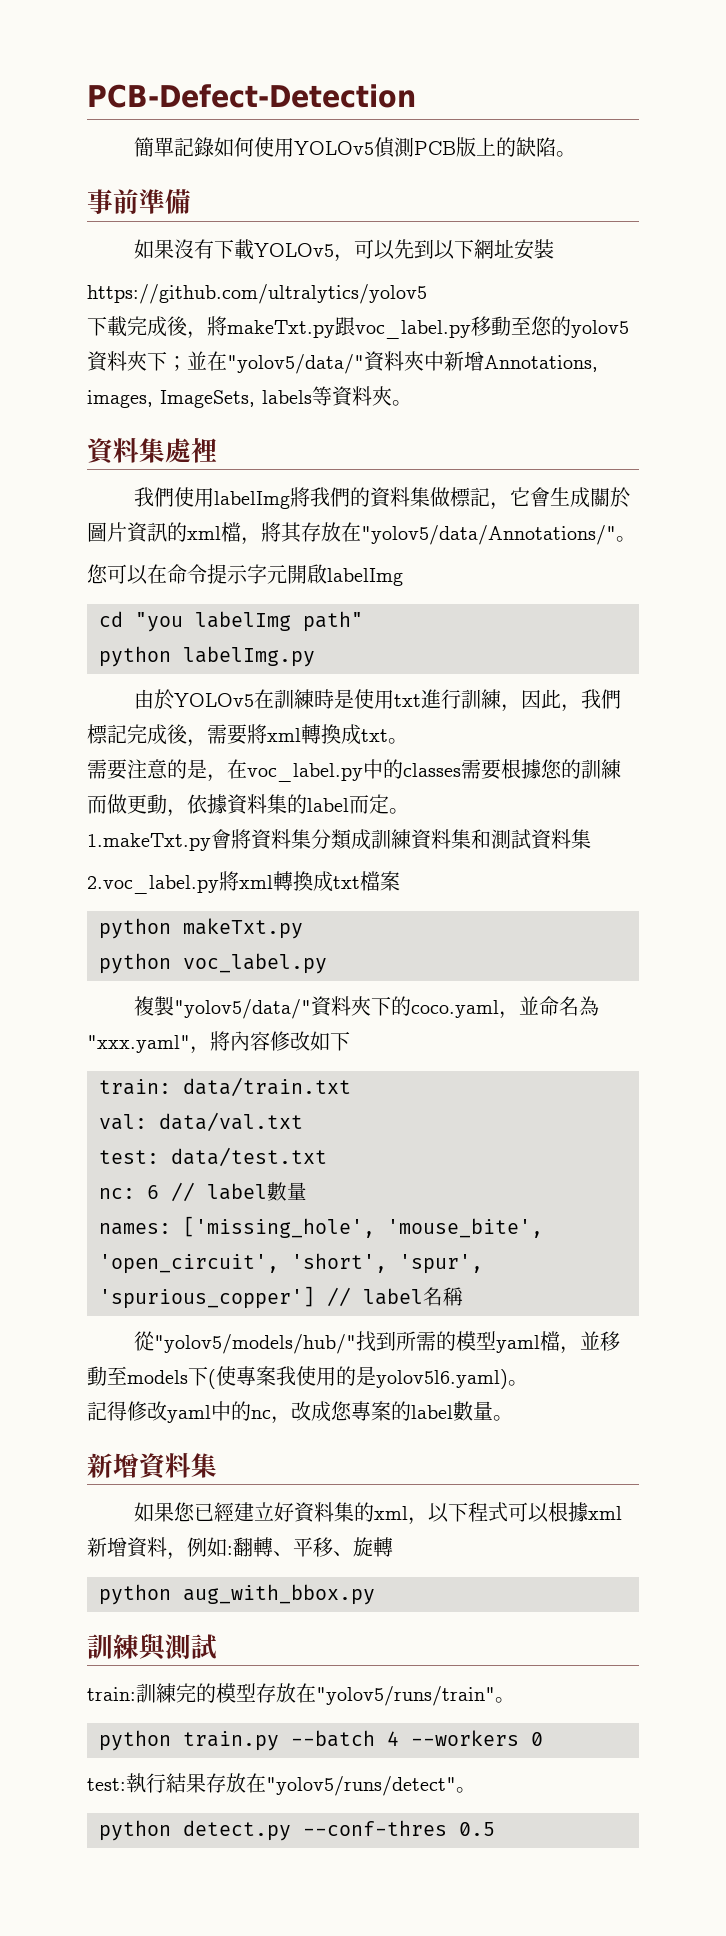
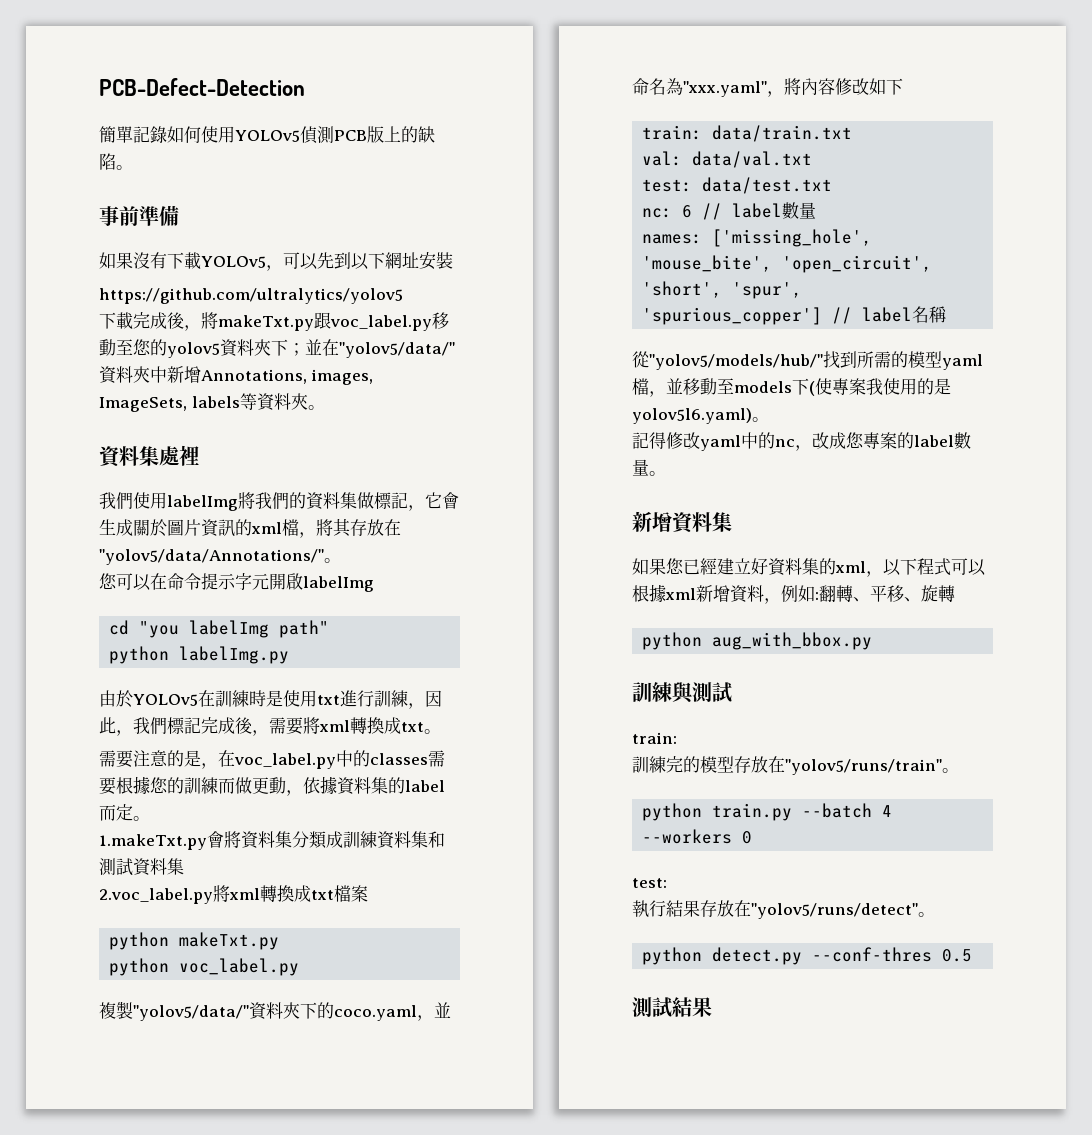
  訓練與測試
- train:訓練完的模型存放在"yolov5/runs/train"。
+ train:
+ 訓練完的模型存放在"yolov5/runs/train"。
  python train.py --batch 4 --workers 0
- test:執行結果存放在"yolov5/runs/detect"。
+ test:
+ 執行結果存放在"yolov5/runs/detect"。
+ 測試結果

